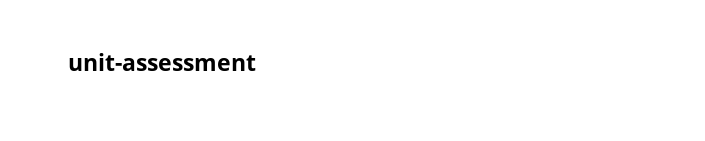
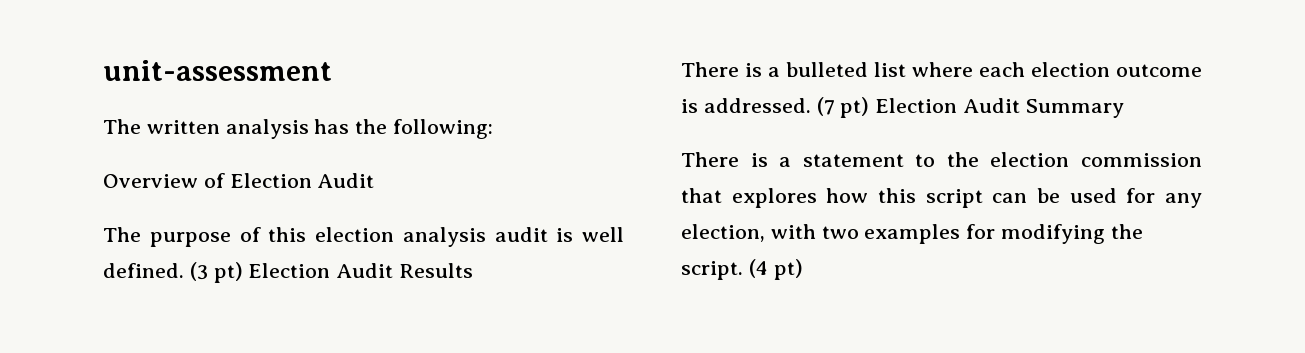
+ The written analysis has the following:
+ Overview of Election Audit
+ The purpose of this election analysis audit is well defined. (3 pt) Election Audit Results
+ There is a bulleted list where each election outcome is addressed. (7 pt) Election Audit Summary
+ There is a statement to the election commission that explores how this script can be used for any election, with two examples for modifying the script. (4 pt)

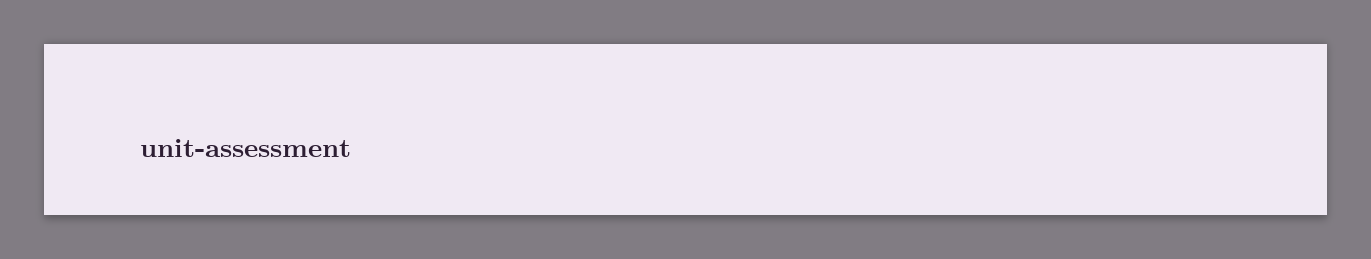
- The written analysis has the following:
- Overview of Election Audit
- The purpose of this election analysis audit is well defined. (3 pt) Election Audit Results
- There is a bulleted list where each election outcome is addressed. (7 pt) Election Audit Summary
- There is a statement to the election commission that explores how this script can be used for any election, with two examples for modifying the script. (4 pt)

